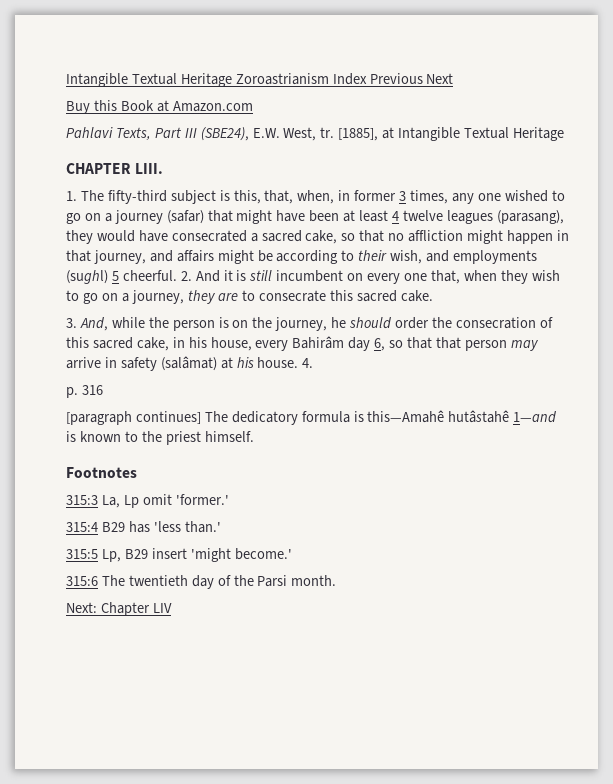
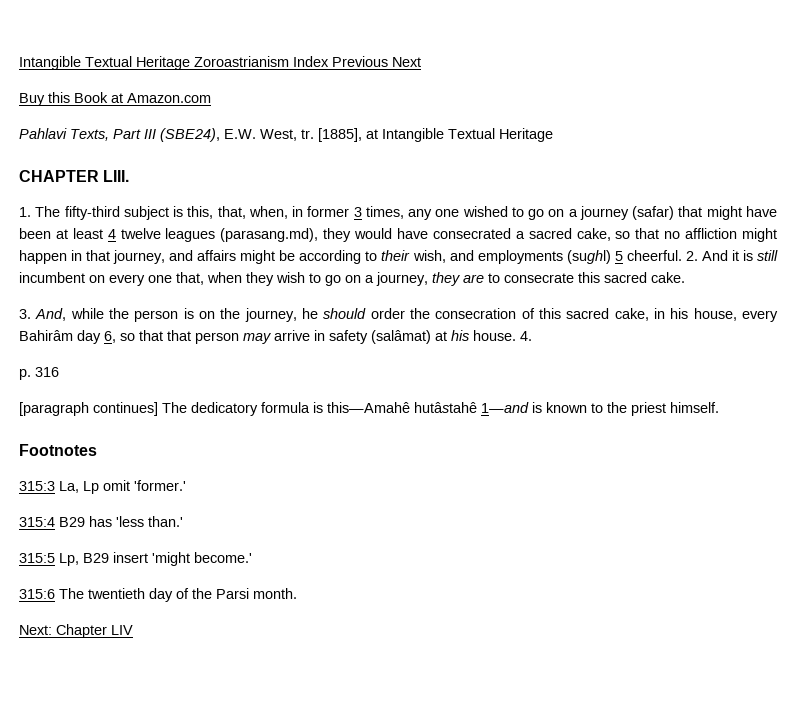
- 1. The fifty-third subject is this, that, when, in former 3 times, any one wished to go on a journey (safar) that might have been at least 4 twelve leagues (parasang), they would have consecrated a sacred cake, so that no affliction might happen in that journey, and affairs might be according to their wish, and employments (sughl) 5 cheerful.
+ 1. The fifty-third subject is this, that, when, in former 3 times, any one wished to go on a journey (safar) that might have been at least 4 twelve leagues (parasang.md), they would have consecrated a sacred cake, so that no affliction might happen in that journey, and affairs might be according to their wish, and employments (sughl) 5 cheerful.

